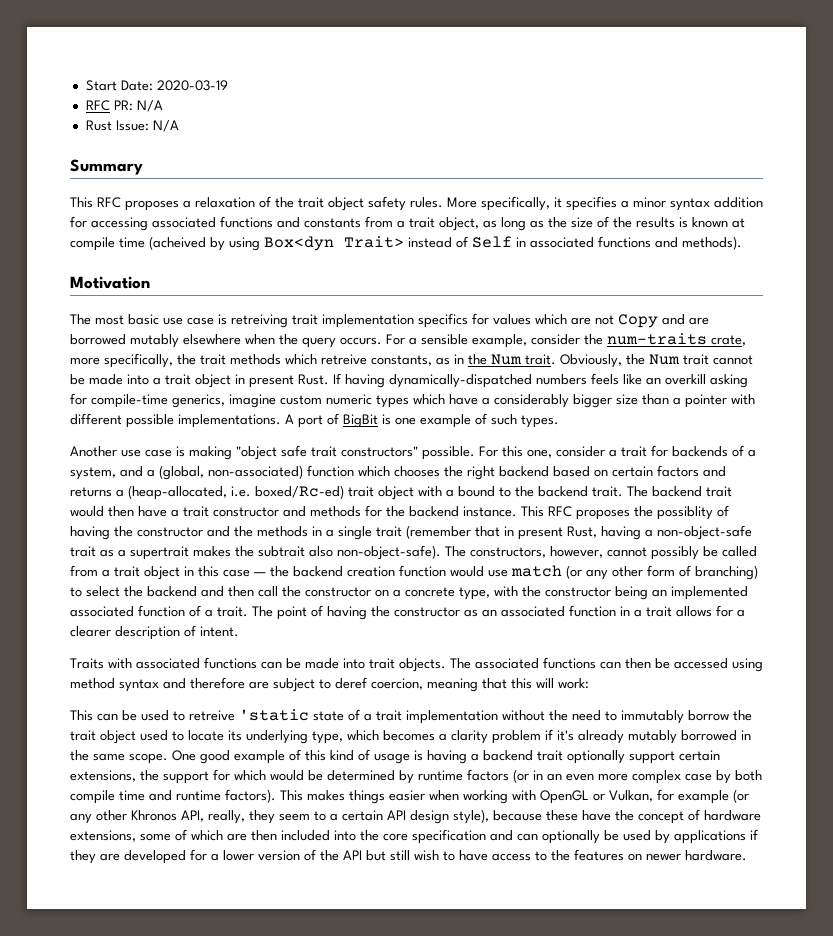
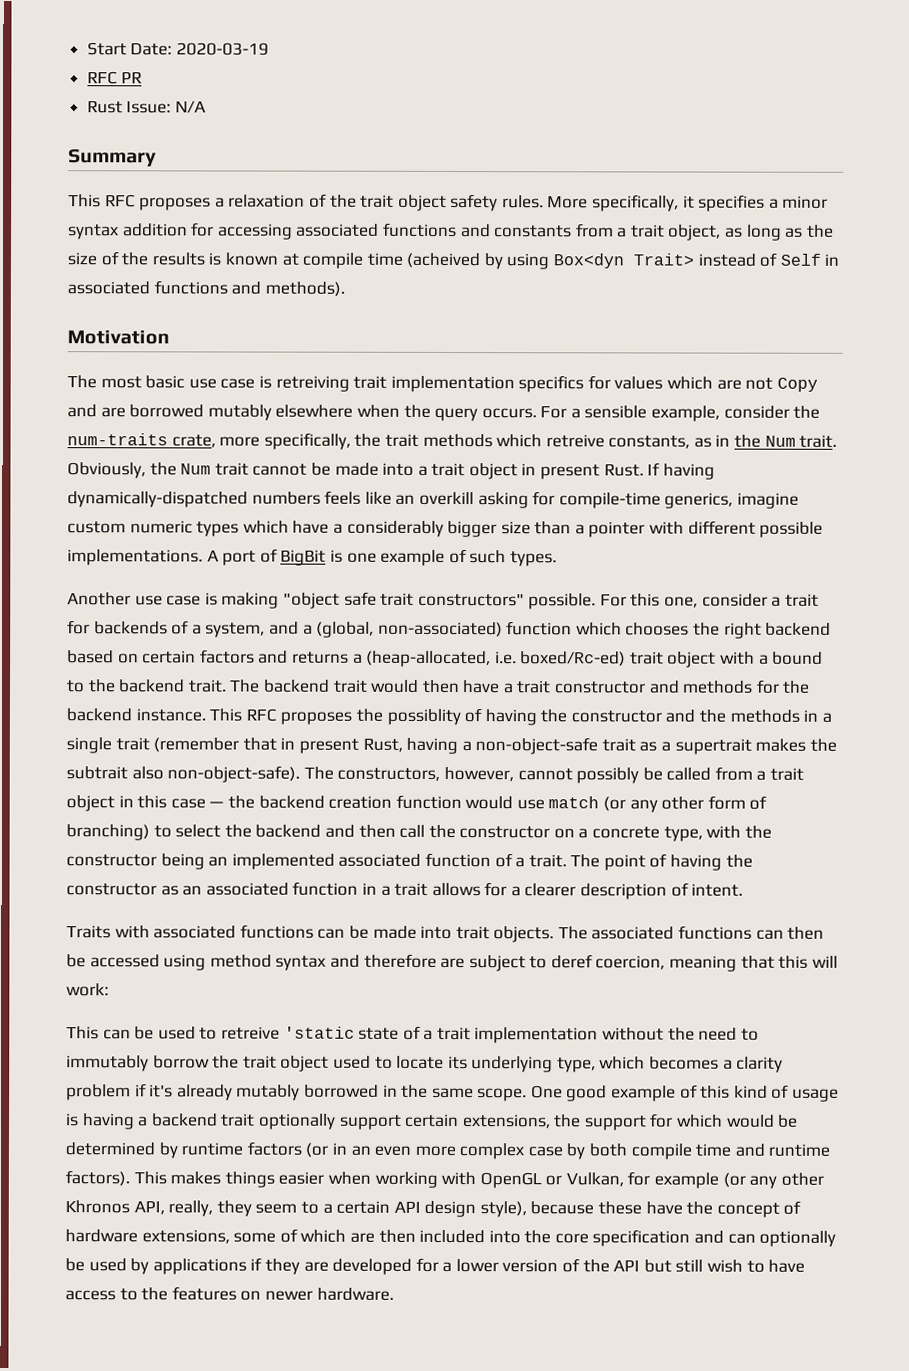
- RFC PR: N/A
+ RFC PR

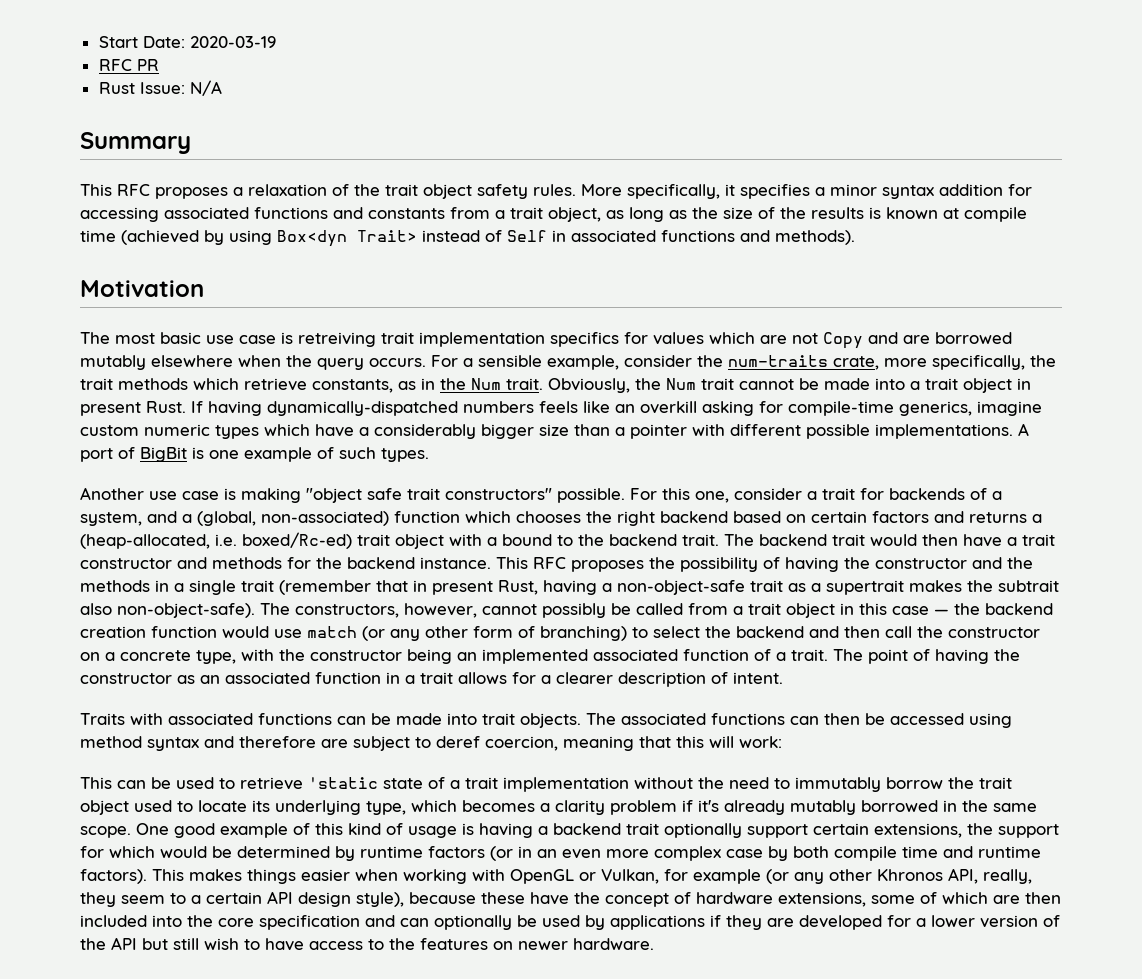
- More specifically, it specifies a minor syntax addition for accessing associated functions and constants from a trait object, as long as the size of the results is known at compile time (acheived by using Box<dyn Trait> instead of Self in associated functions and methods).
+ More specifically, it specifies a minor syntax addition for accessing associated functions and constants from a trait object, as long as the size of the results is known at compile time (achieved by using Box<dyn Trait> instead of Self in associated functions and methods).
- For a sensible example, consider the num-traits crate, more specifically, the trait methods which retreive constants, as in the Num trait.
+ For a sensible example, consider the num-traits crate, more specifically, the trait methods which retrieve constants, as in the Num trait.
- This RFC proposes the possiblity of having the constructor and the methods in a single trait (remember that in present Rust, having a non-object-safe trait as a supertrait makes the subtrait also non-object-safe).
+ This RFC proposes the possibility of having the constructor and the methods in a single trait (remember that in present Rust, having a non-object-safe trait as a supertrait makes the subtrait also non-object-safe).
- This can be used to retreive 'static state of a trait implementation without the need to immutably borrow the trait object used to locate its underlying type, which becomes a clarity problem if it's already mutably borrowed in the same scope.
+ This can be used to retrieve 'static state of a trait implementation without the need to immutably borrow the trait object used to locate its underlying type, which becomes a clarity problem if it's already mutably borrowed in the same scope.

